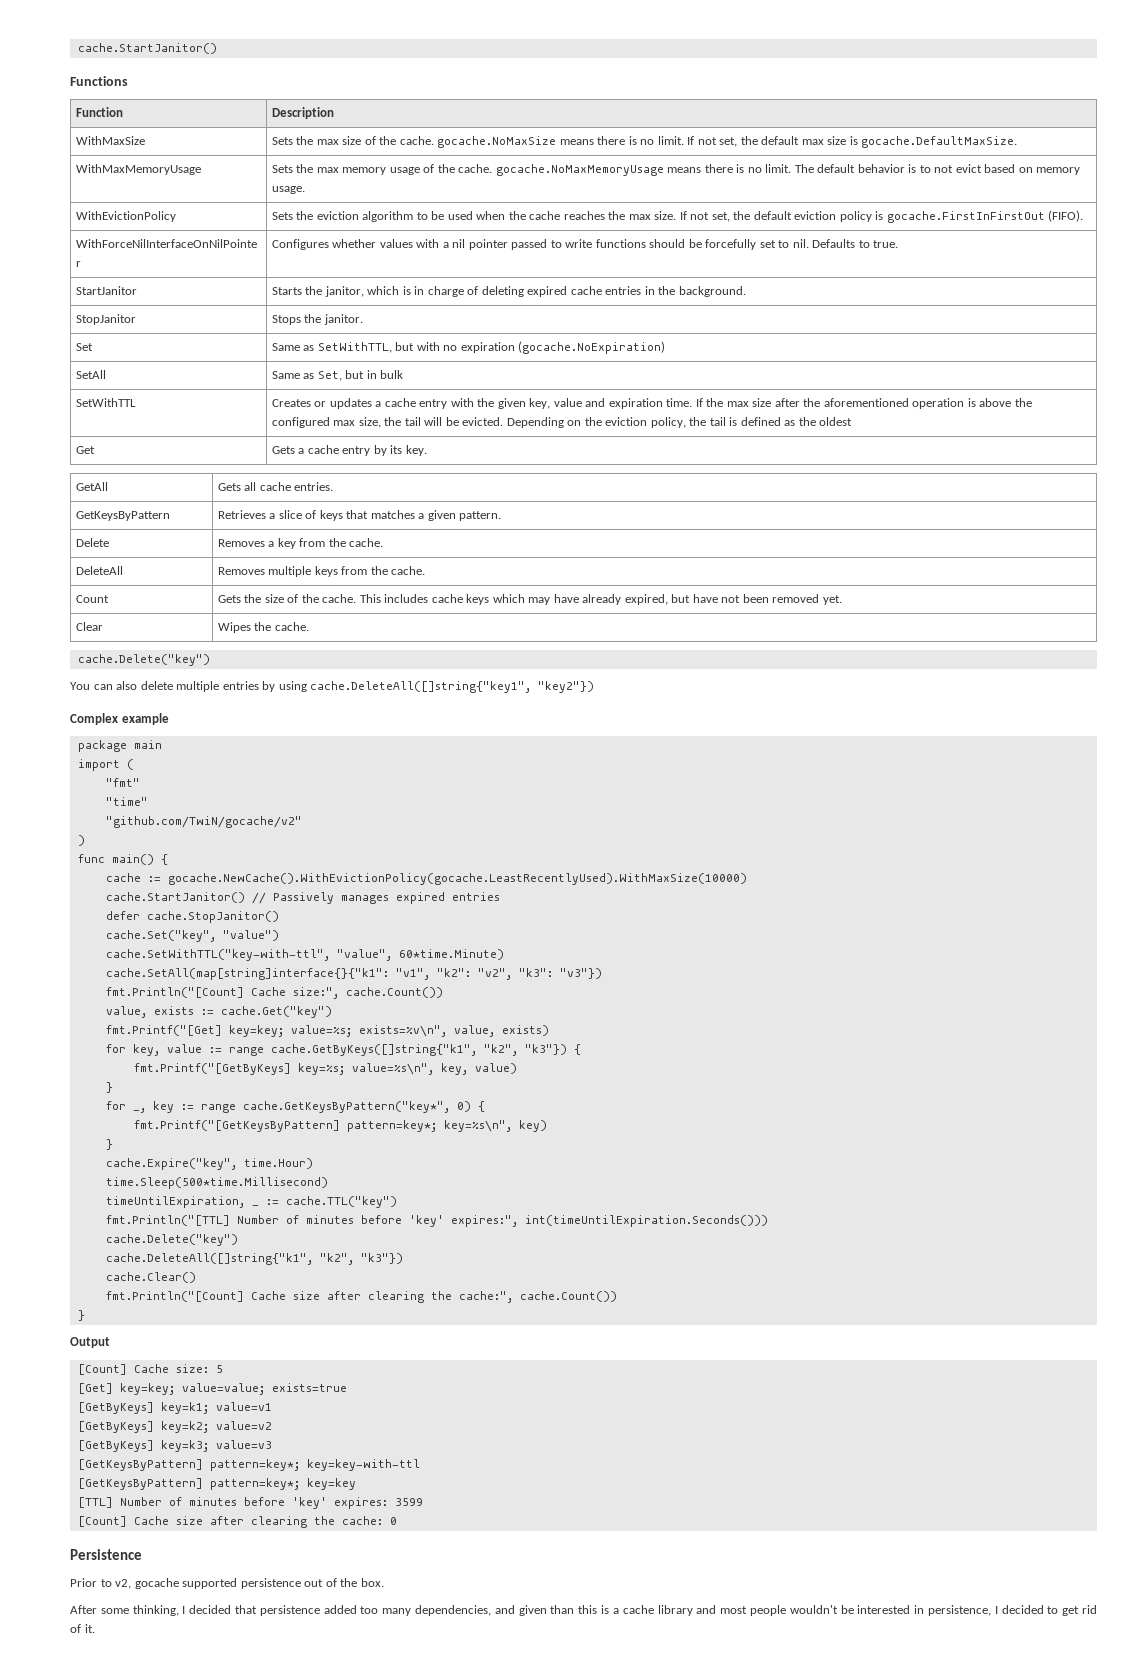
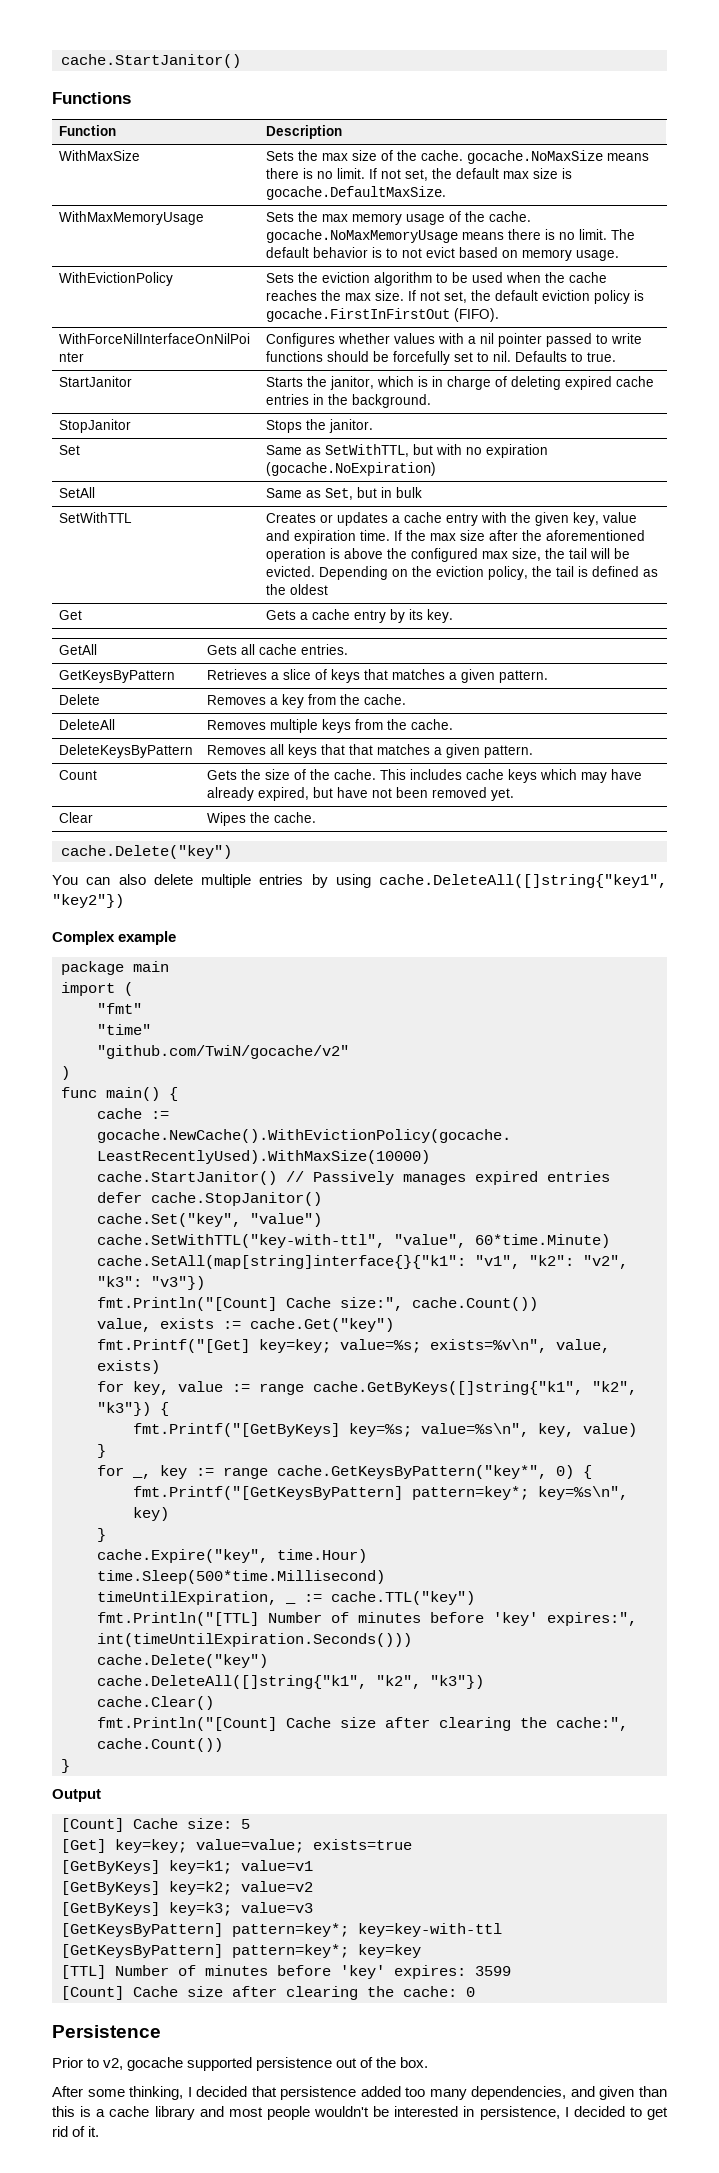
+ DeleteKeysByPattern | Removes all keys that that matches a given pattern.

